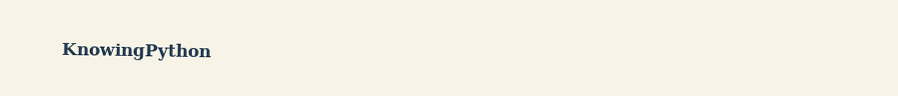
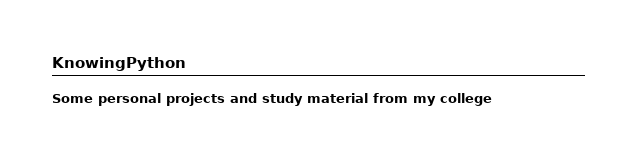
+ Some personal projects and study material from my college

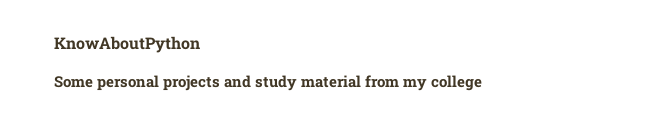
- KnowingPython
+ KnowAboutPython

